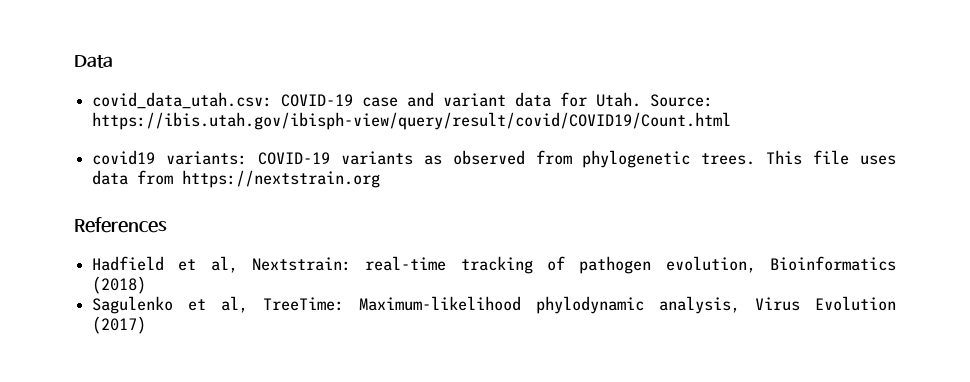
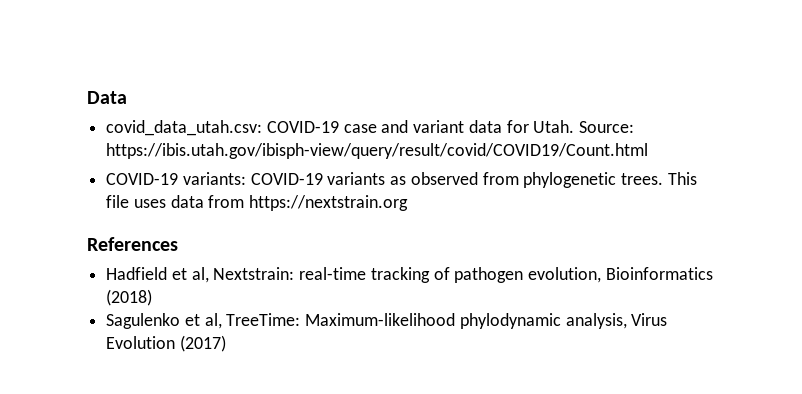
- covid19 variants: COVID-19 variants as observed from phylogenetic trees.
+ COVID-19 variants: COVID-19 variants as observed from phylogenetic trees.

